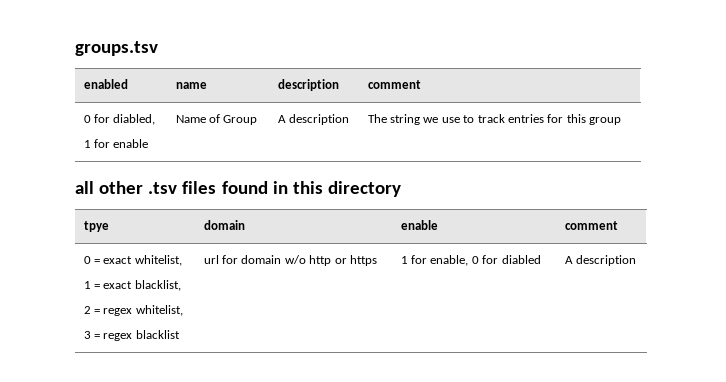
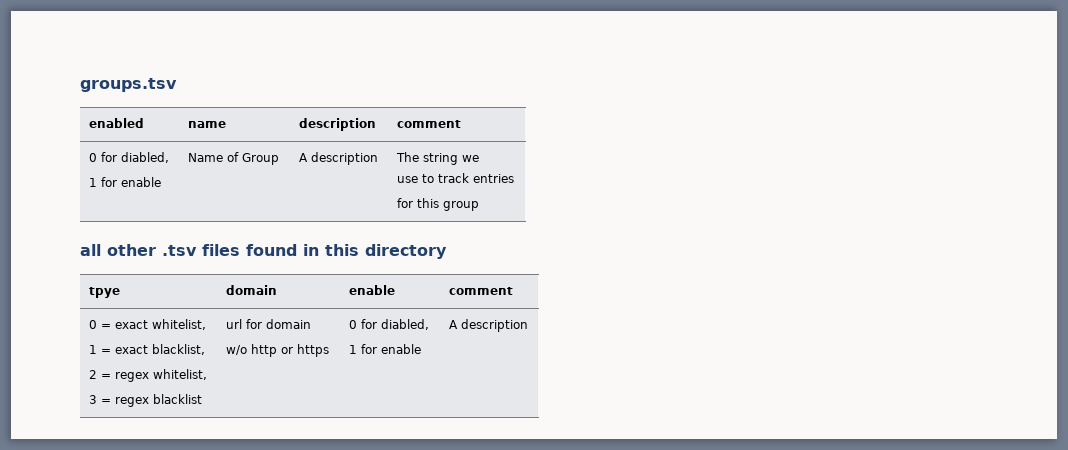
  enabled | name | description | comment
  0 for diabled,
- 1 for enable | Name of Group | A description | The string we use to track entries for this group
+ 1 for enable | Name of Group | A description | The string we
+ use to track entries
+ for this group
  0 = exact whitelist,
  1 = exact blacklist,
  2 = regex whitelist,
- 3 = regex blacklist | url for domain w/o http or https | 1 for enable, 0 for diabled | A description
+ 3 = regex blacklist | url for domain
+ w/o http or https | 0 for diabled,
+ 1 for enable | A description

